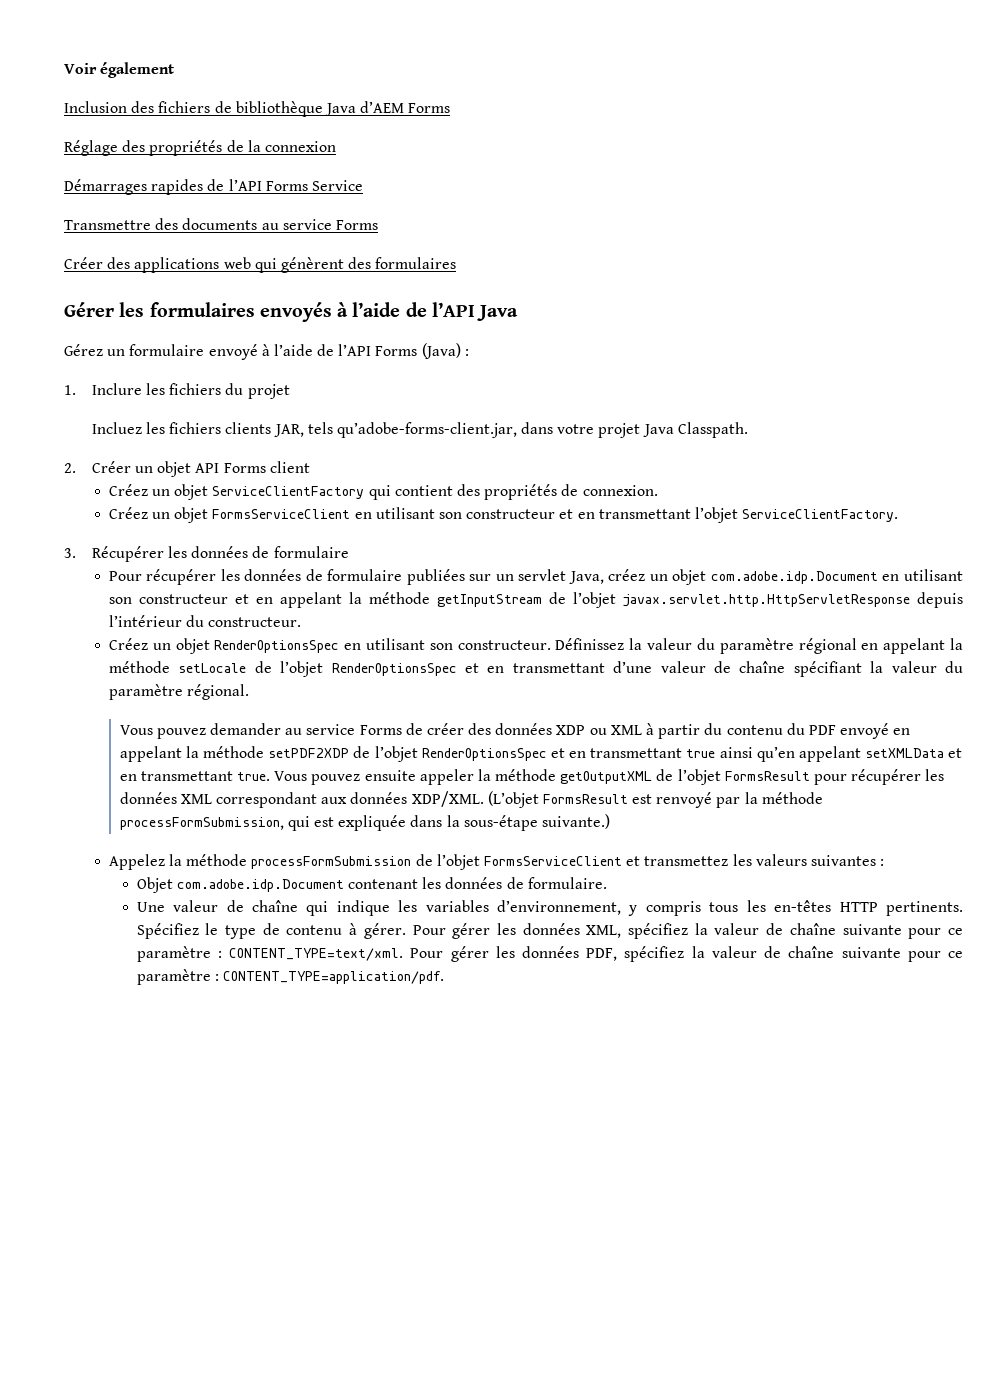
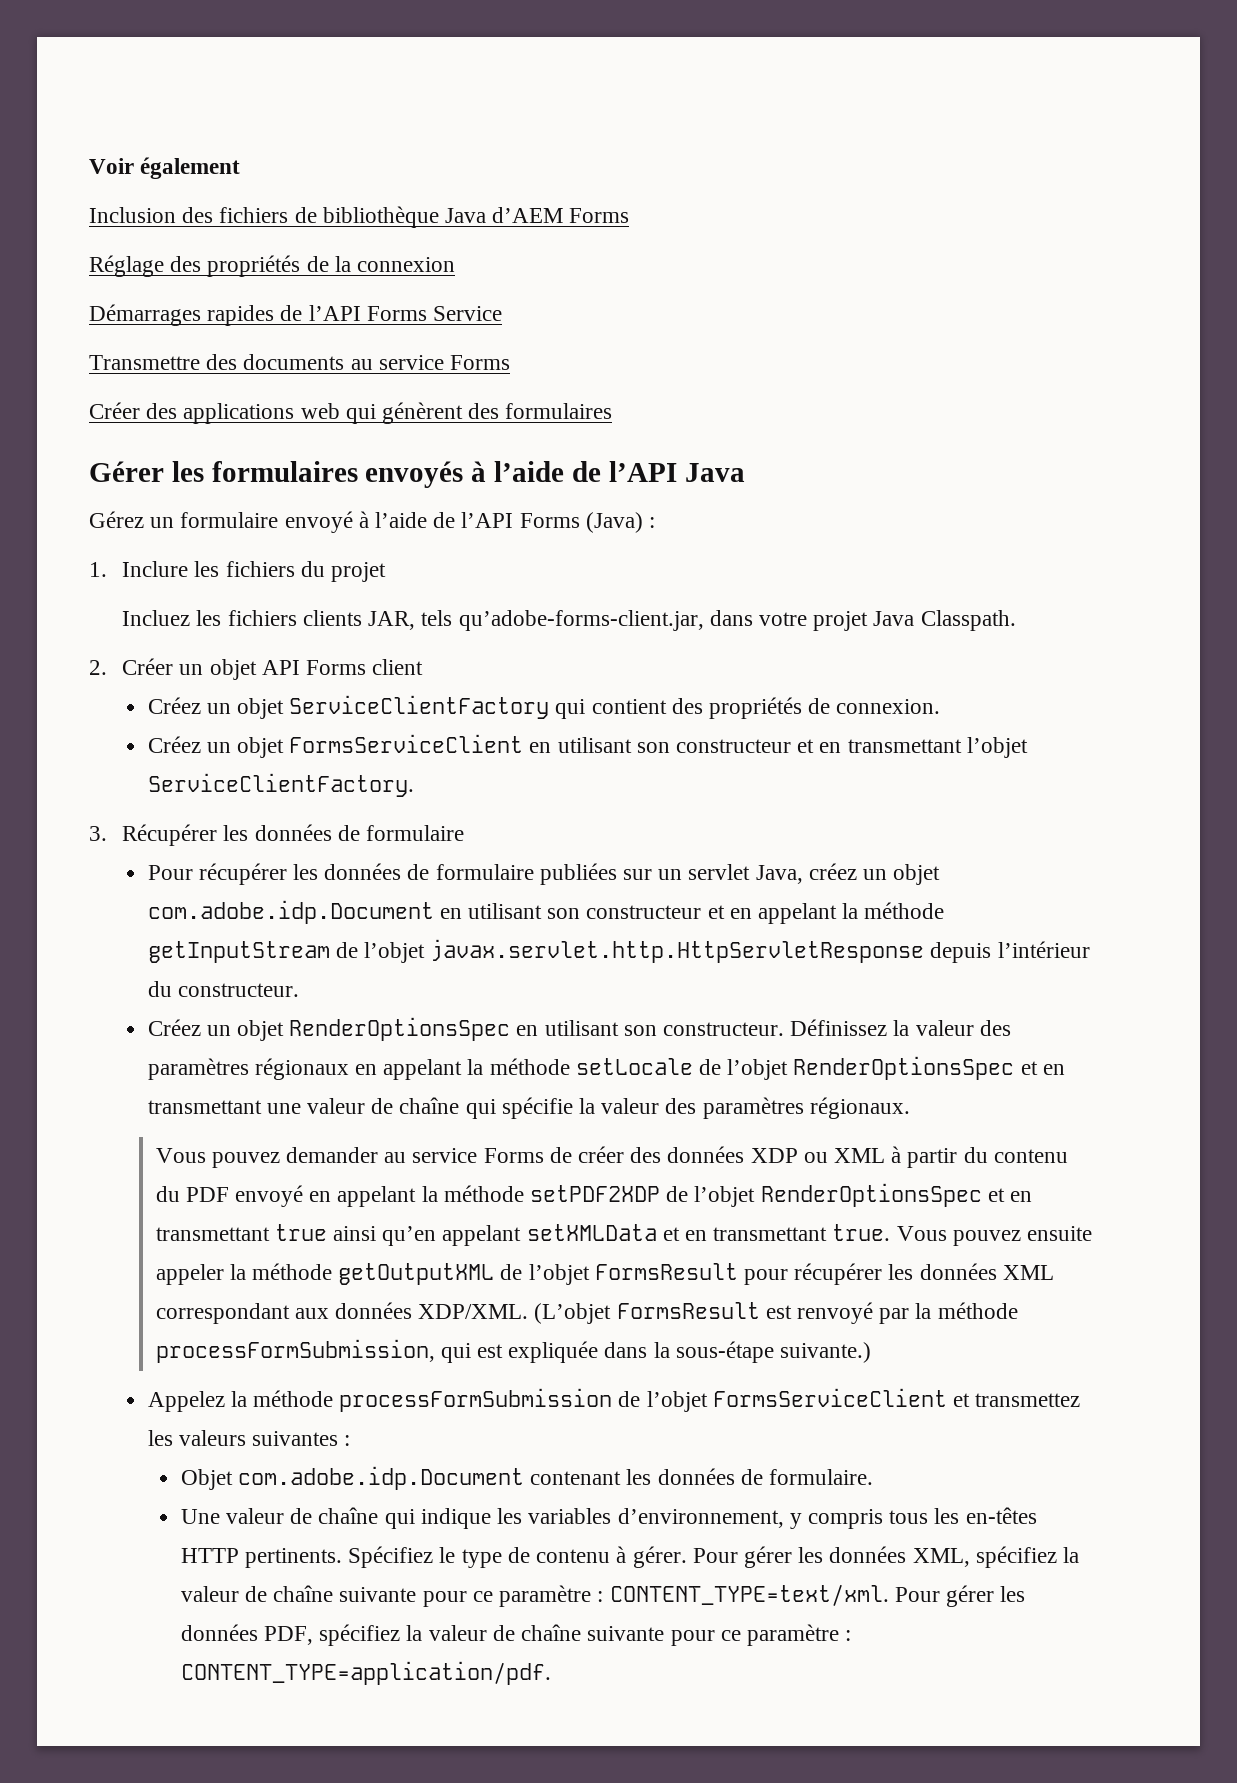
- Définissez la valeur du paramètre régional en appelant la méthode setLocale de l’objet RenderOptionsSpec et en transmettant d’une valeur de chaîne spécifiant la valeur du paramètre régional.
+ Définissez la valeur des paramètres régionaux en appelant la méthode setLocale de l’objet RenderOptionsSpec et en transmettant une valeur de chaîne qui spécifie la valeur des paramètres régionaux.

